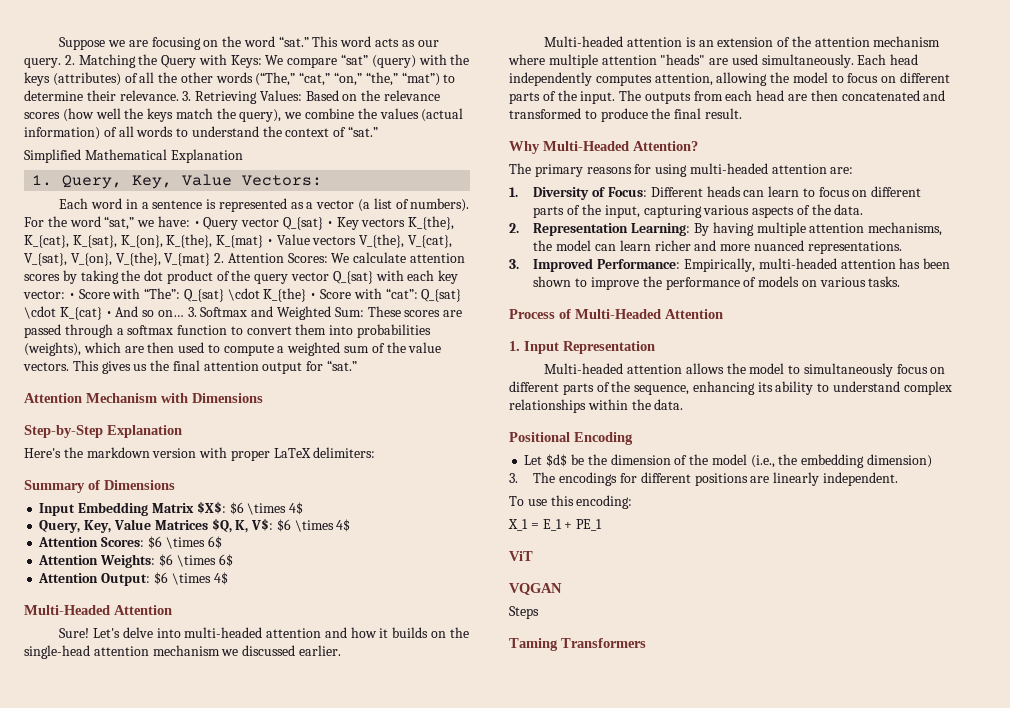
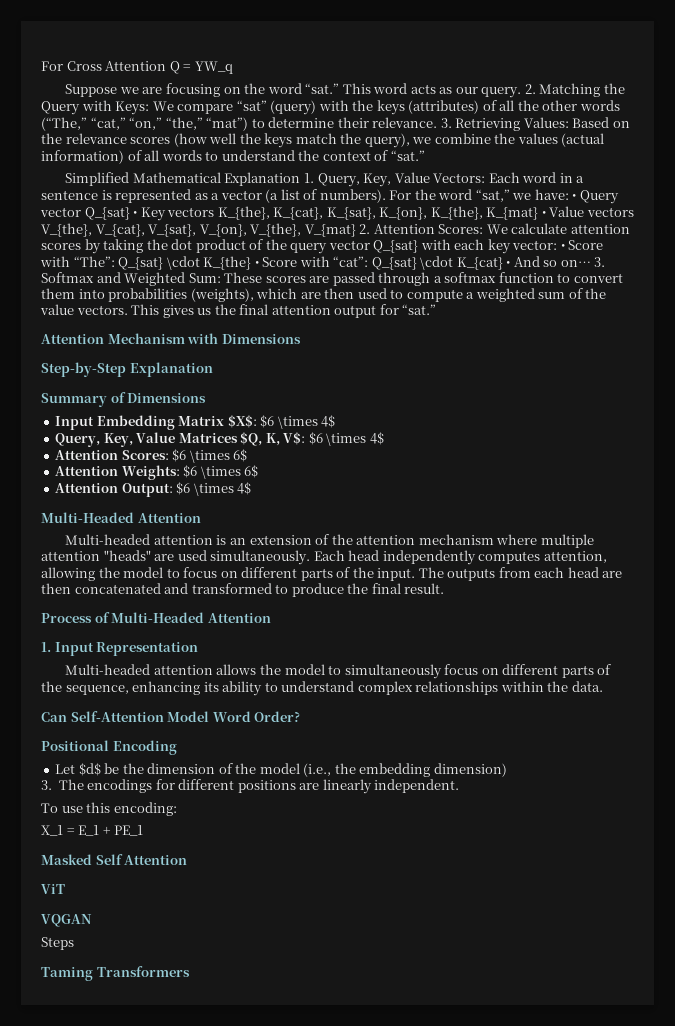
+ For Cross Attention Q = YW_q
- Simplified Mathematical Explanation
- 1. Query, Key, Value Vectors:
- Each word in a sentence is represented as a vector (a list of numbers).
+ Simplified Mathematical Explanation 1. Query, Key, Value Vectors: Each word in a sentence is represented as a vector (a list of numbers).
- Here's the markdown version with proper LaTeX delimiters:
- Sure! Let's delve into multi-headed attention and how it builds on the single-head attention mechanism we discussed earlier.
- Why Multi-Headed Attention?
- The primary reasons for using multi-headed attention are:
- 1. Diversity of Focus: Different heads can learn to focus on different parts of the input, capturing various aspects of the data.
- 2. Representation Learning: By having multiple attention mechanisms, the model can learn richer and more nuanced representations.
- 3. Improved Performance: Empirically, multi-headed attention has been shown to improve the performance of models on various tasks.
+ Can Self-Attention Model Word Order?
+ Masked Self Attention

